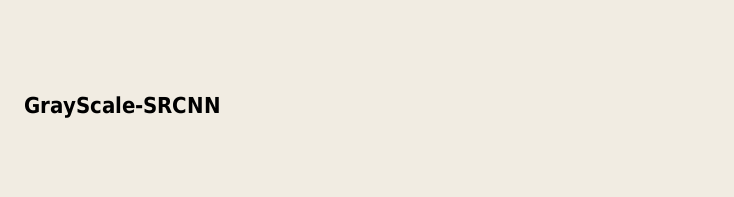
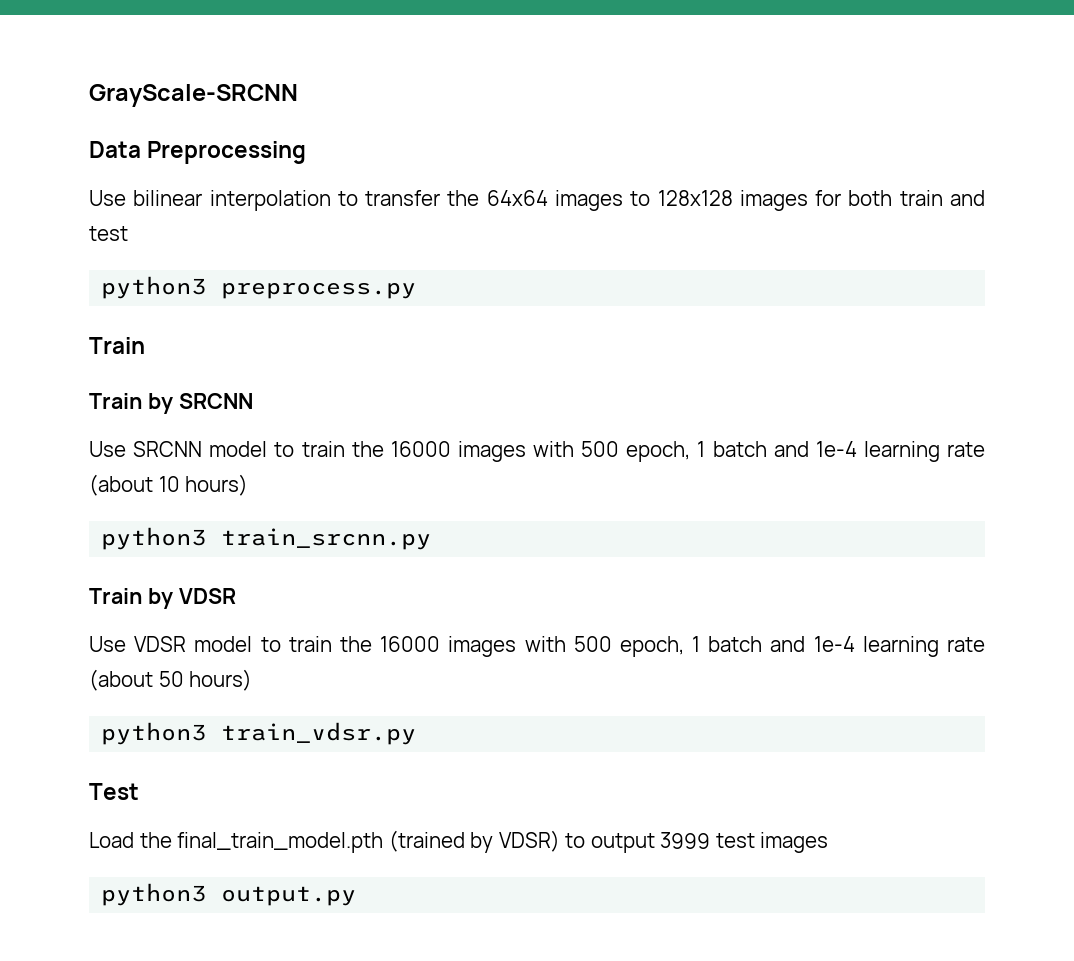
+ Data Preprocessing
+ Use bilinear interpolation to transfer the 64x64 images to 128x128 images for both train and test
+ python3 preprocess.py
+ Train
+ Train by SRCNN
+ Use SRCNN model to train the 16000 images with 500 epoch, 1 batch and 1e-4 learning rate (about 10 hours)
+ python3 train_srcnn.py
+ Train by VDSR
+ Use VDSR model to train the 16000 images with 500 epoch, 1 batch and 1e-4 learning rate (about 50 hours)
+ python3 train_vdsr.py
+ Test
+ Load the final_train_model.pth (trained by VDSR) to output 3999 test images
+ python3 output.py

